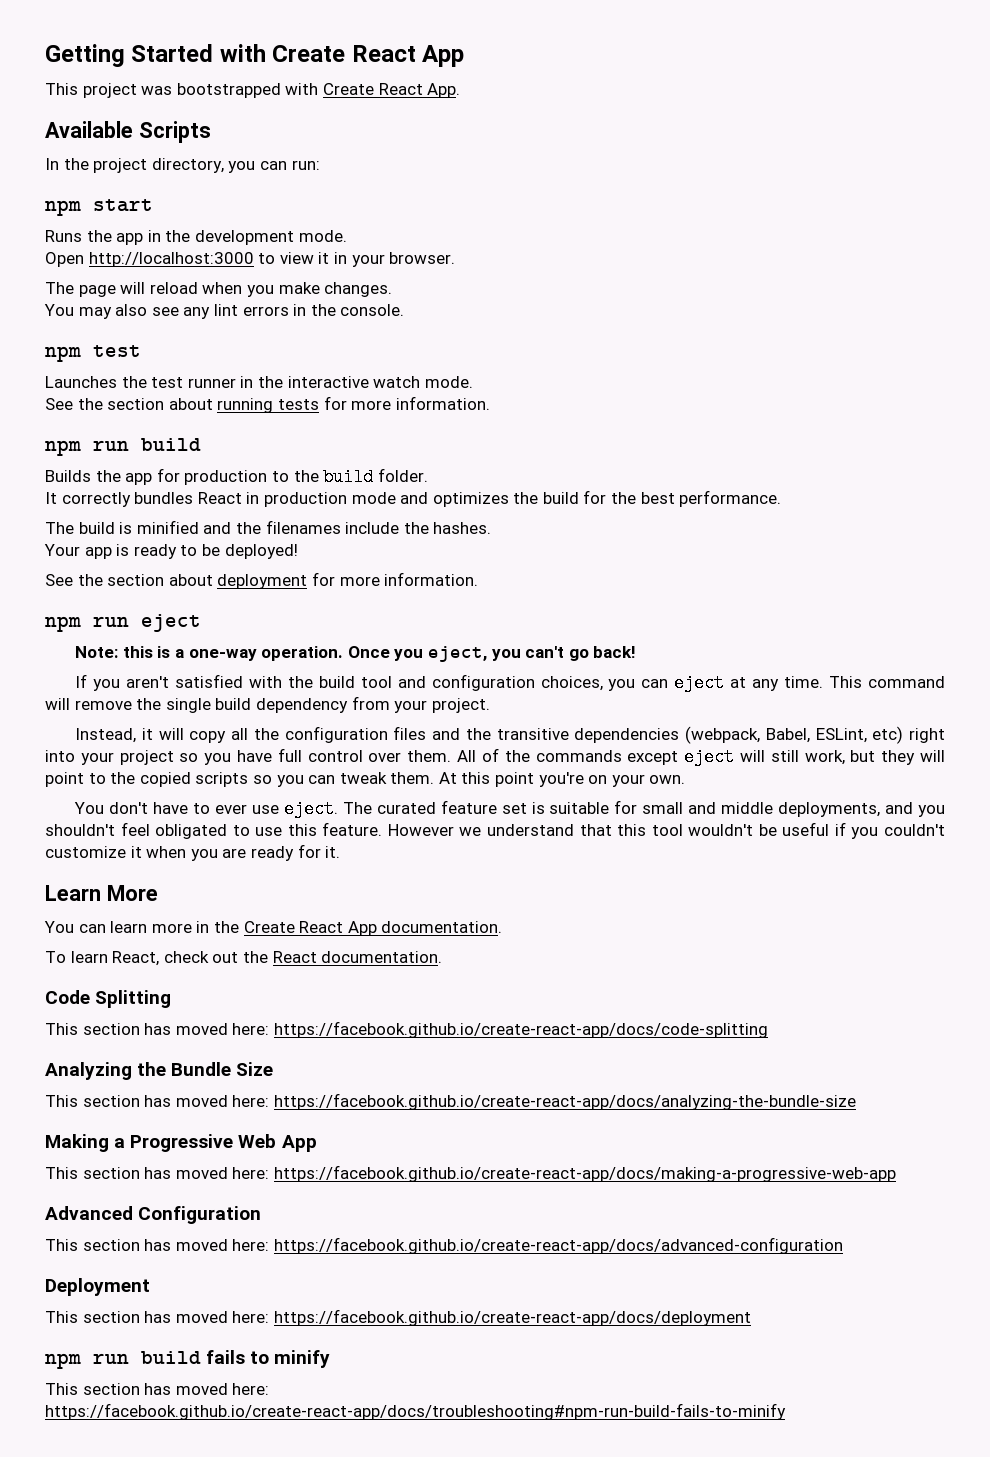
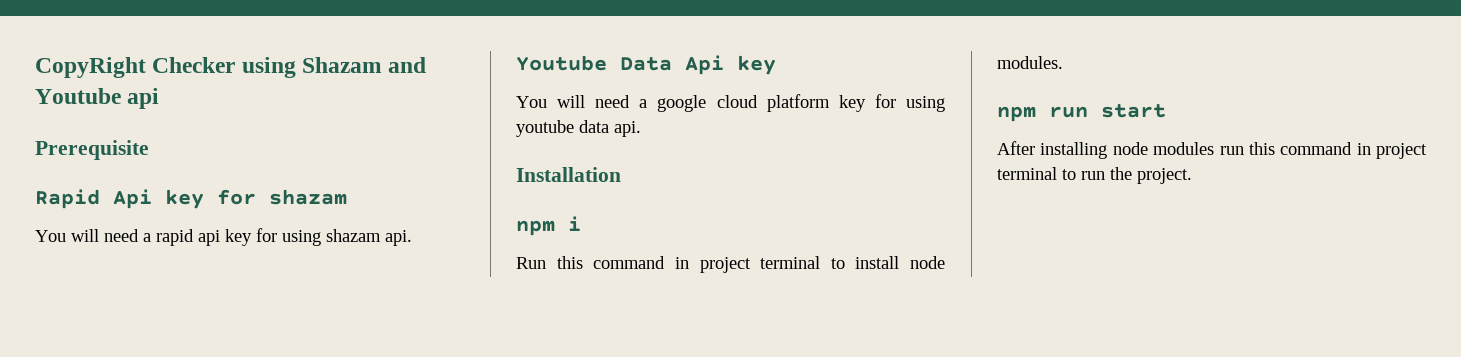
- Getting Started with Create React App
- This project was bootstrapped with Create React App.
- Available Scripts
- In the project directory, you can run:
- npm start
- Runs the app in the development mode.
- Open http://localhost:3000 to view it in your browser.
- The page will reload when you make changes.
- You may also see any lint errors in the console.
- npm test
- Launches the test runner in the interactive watch mode.
- See the section about running tests for more information.
- npm run build
- Builds the app for production to the build folder.
- It correctly bundles React in production mode and optimizes the build for the best performance.
- The build is minified and the filenames include the hashes.
- Your app is ready to be deployed!
- See the section about deployment for more information.
- npm run eject
- Note: this is a one-way operation. Once you eject, you can't go back!
- If you aren't satisfied with the build tool and configuration choices, you can eject at any time. This command will remove the single build dependency from your project.
- Instead, it will copy all the configuration files and the transitive dependencies (webpack, Babel, ESLint, etc) right into your project so you have full control over them. All of the commands except eject will still work, but they will point to the copied scripts so you can tweak them. At this point you're on your own.
- You don't have to ever use eject. The curated feature set is suitable for small and middle deployments, and you shouldn't feel obligated to use this feature. However we understand that this tool wouldn't be useful if you couldn't customize it when you are ready for it.
- Learn More
- You can learn more in the Create React App documentation.
- To learn React, check out the React documentation.
- Code Splitting
- This section has moved here: https://facebook.github.io/create-react-app/docs/code-splitting
- Analyzing the Bundle Size
- This section has moved here: https://facebook.github.io/create-react-app/docs/analyzing-the-bundle-size
- Making a Progressive Web App
- This section has moved here: https://facebook.github.io/create-react-app/docs/making-a-progressive-web-app
- Advanced Configuration
- This section has moved here: https://facebook.github.io/create-react-app/docs/advanced-configuration
- Deployment
- This section has moved here: https://facebook.github.io/create-react-app/docs/deployment
- npm run build fails to minify
- This section has moved here: https://facebook.github.io/create-react-app/docs/troubleshooting#npm-run-build-fails-to-minify
+ CopyRight Checker using Shazam and Youtube api
+ Prerequisite
+ Rapid Api key for shazam
+ You will need a rapid api key for using shazam api.
+ Youtube Data Api key
+ You will need a google cloud platform key for using youtube data api.
+ Installation
+ npm i
+ Run this command in project terminal to install node modules.
+ npm run start
+ After installing node modules run this command in project terminal to run the project.

